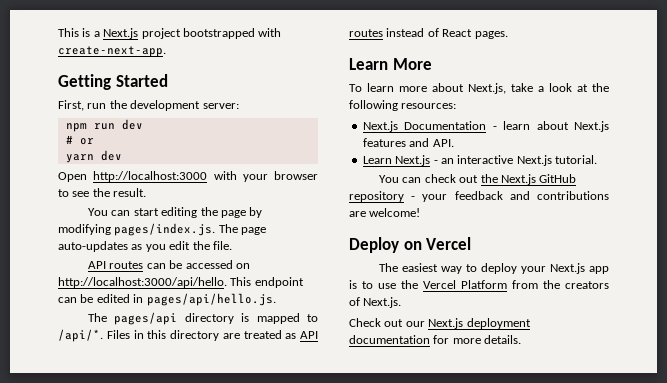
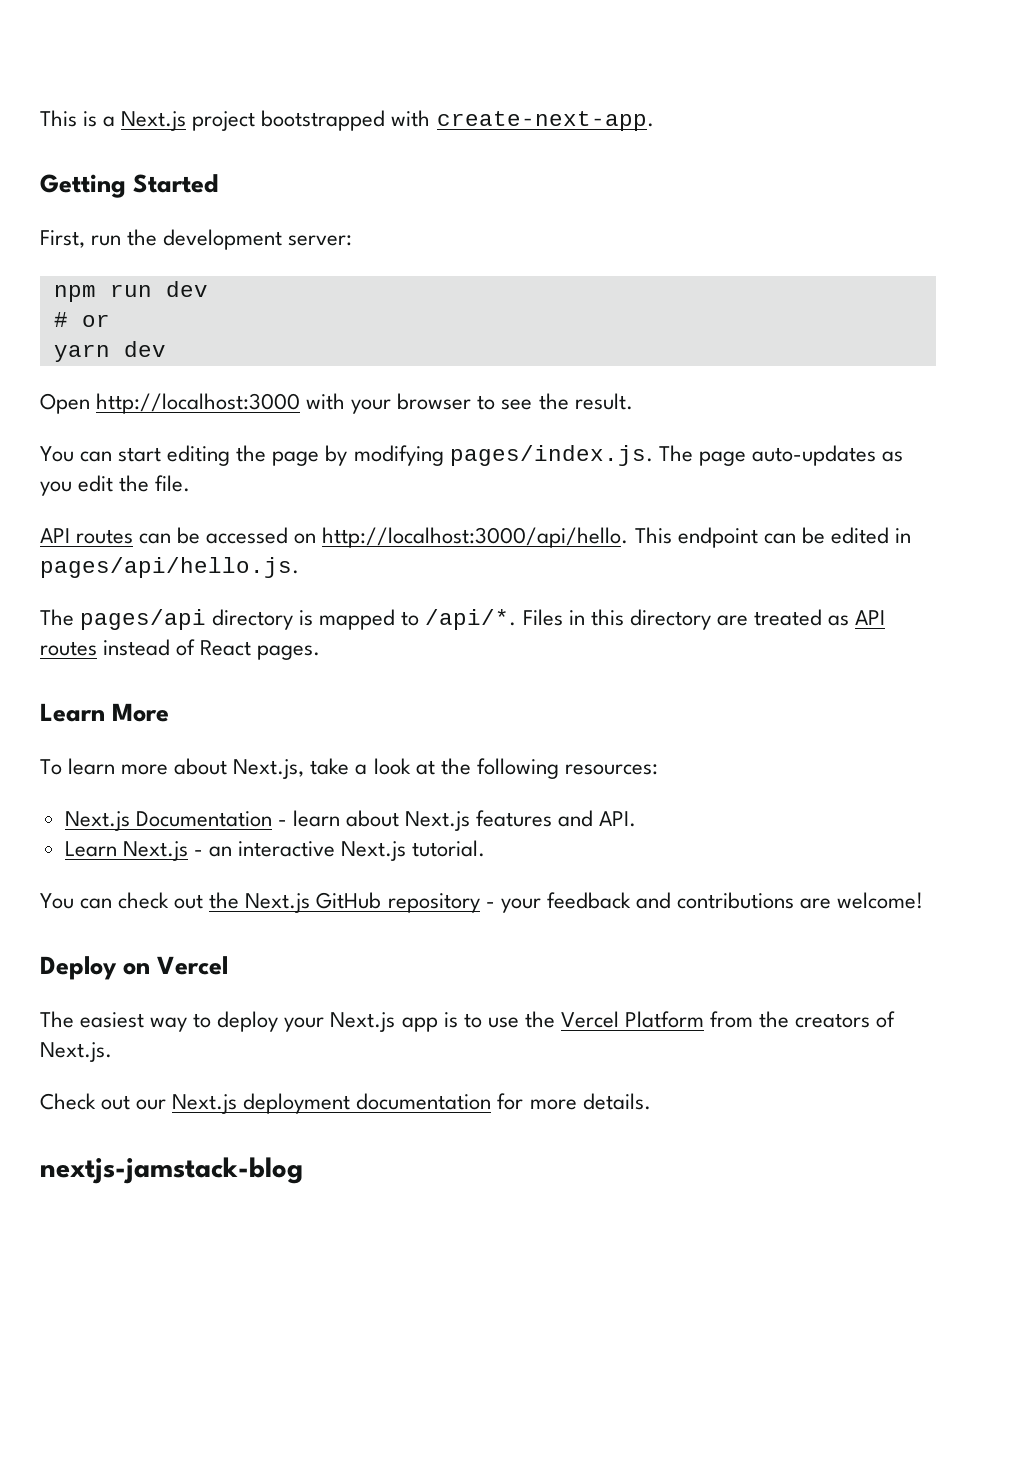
+ nextjs-jamstack-blog

